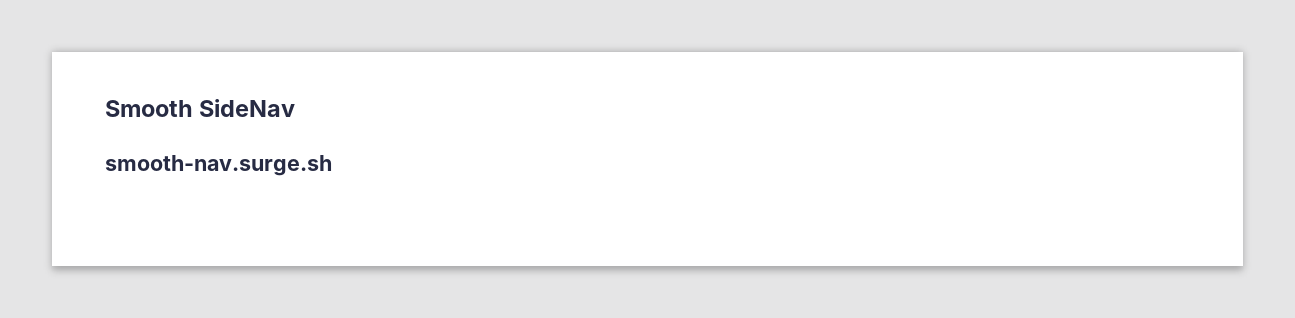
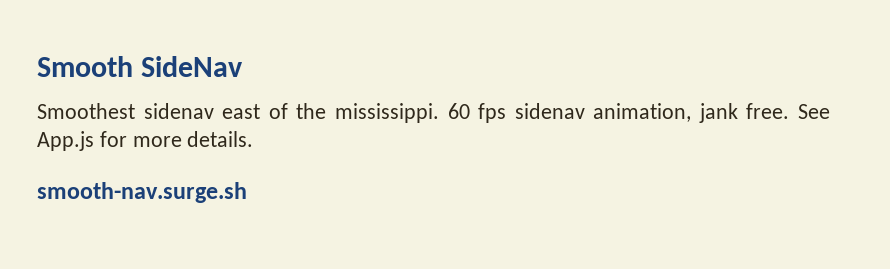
+ Smoothest sidenav east of the mississippi. 60 fps sidenav animation, jank free. See App.js for more details.

